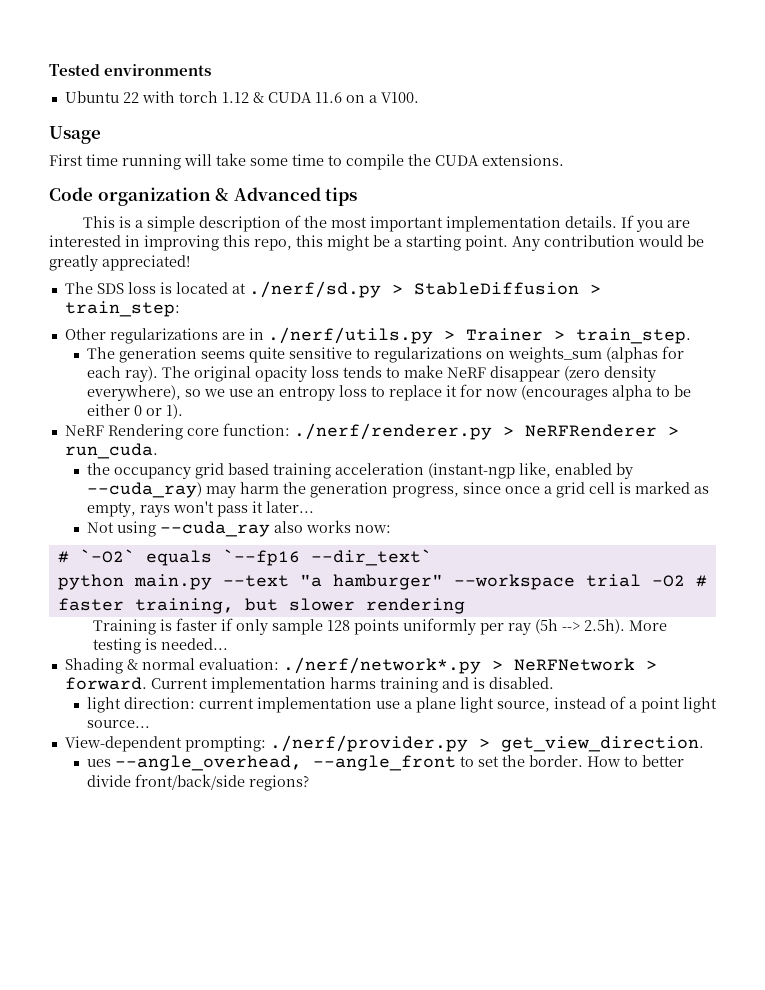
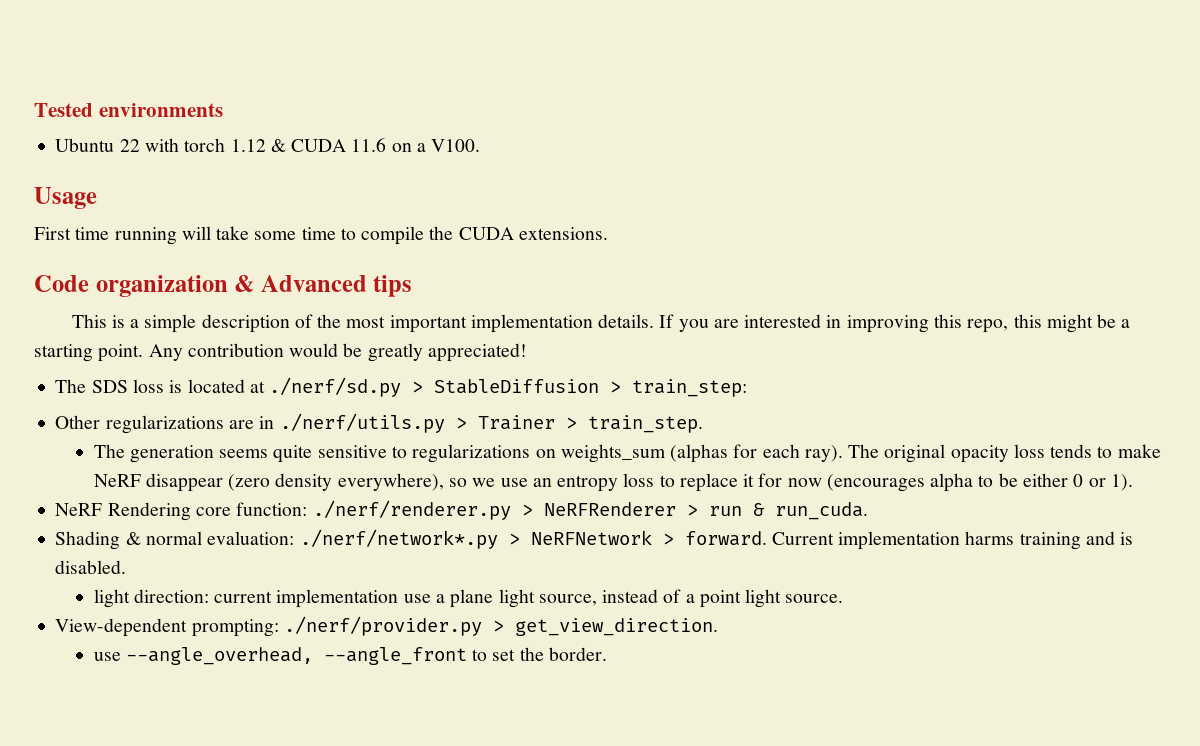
- NeRF Rendering core function: ./nerf/renderer.py > NeRFRenderer > run_cuda.
+ NeRF Rendering core function: ./nerf/renderer.py > NeRFRenderer > run & run_cuda.
- the occupancy grid based training acceleration (instant-ngp like, enabled by --cuda_ray) may harm the generation progress, since once a grid cell is marked as empty, rays won't pass it later...
- Not using --cuda_ray also works now:
- # `-O2` equals `--fp16 --dir_text`
- python main.py --text "a hamburger" --workspace trial -O2 # faster training, but slower rendering
- Training is faster if only sample 128 points uniformly per ray (5h --> 2.5h). More testing is needed...
- light direction: current implementation use a plane light source, instead of a point light source...
+ light direction: current implementation use a plane light source, instead of a point light source.
- ues --angle_overhead, --angle_front to set the border. How to better divide front/back/side regions?
+ use --angle_overhead, --angle_front to set the border.

